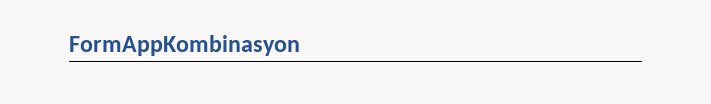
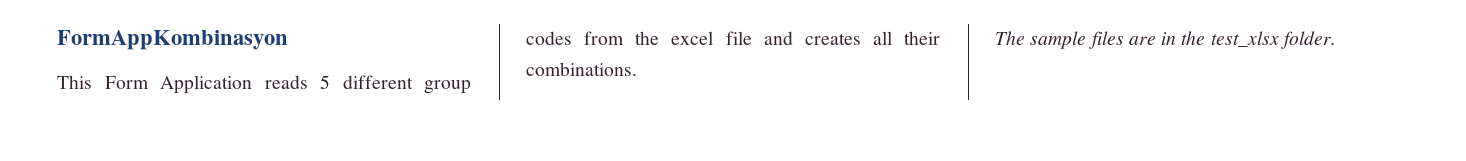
+ This Form Application reads 5 different group codes from the excel file and creates all their combinations.
+ The sample files are in the test_xlsx folder.

